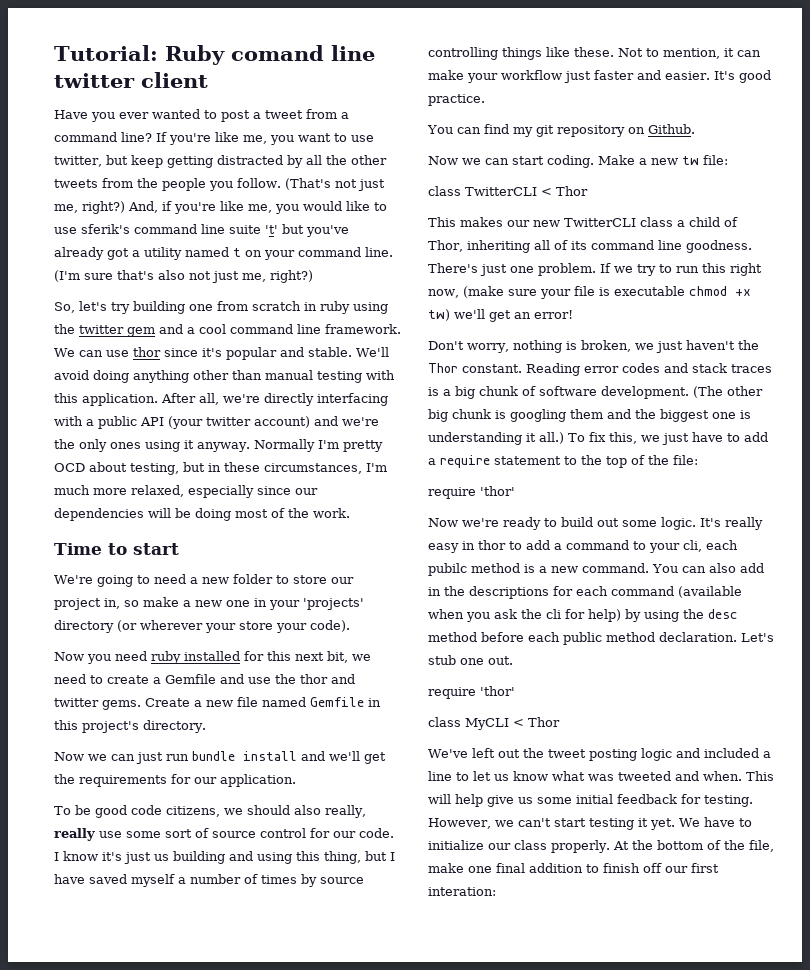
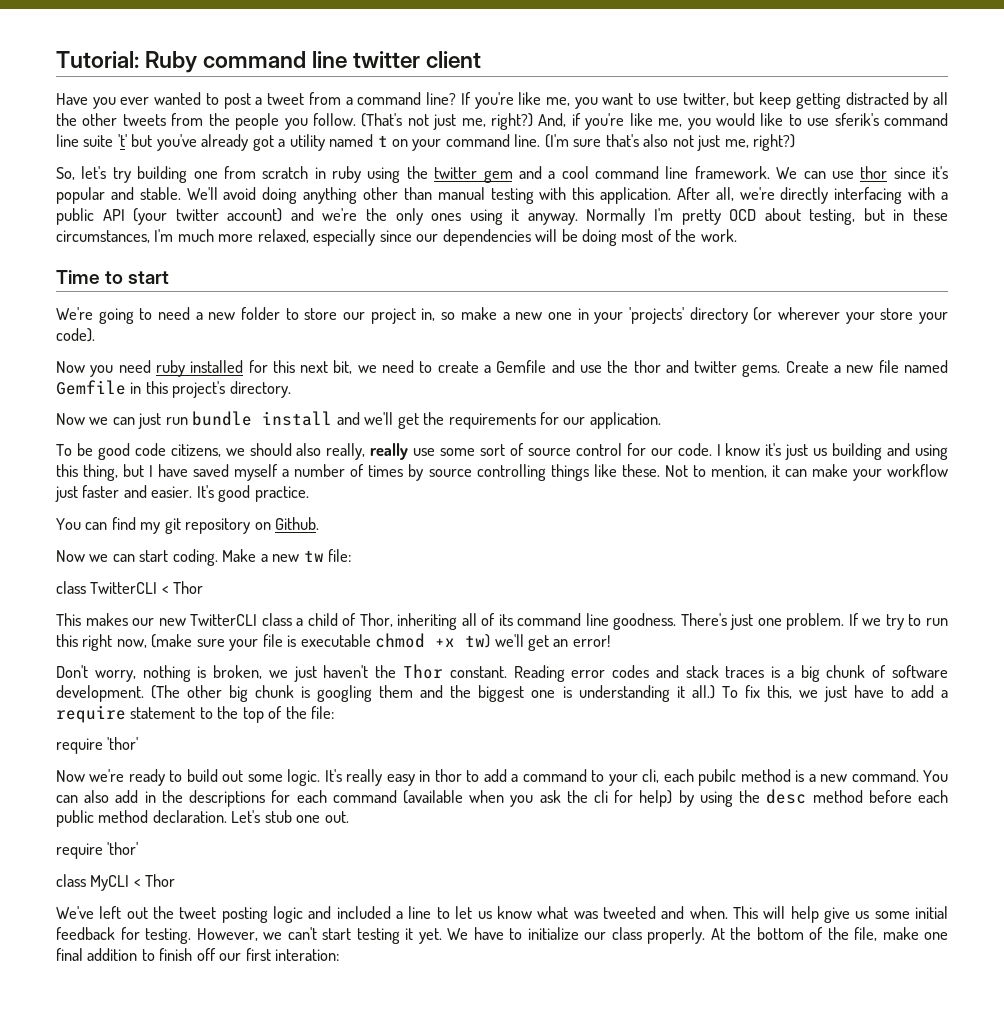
- Tutorial: Ruby comand line twitter client
+ Tutorial: Ruby command line twitter client

